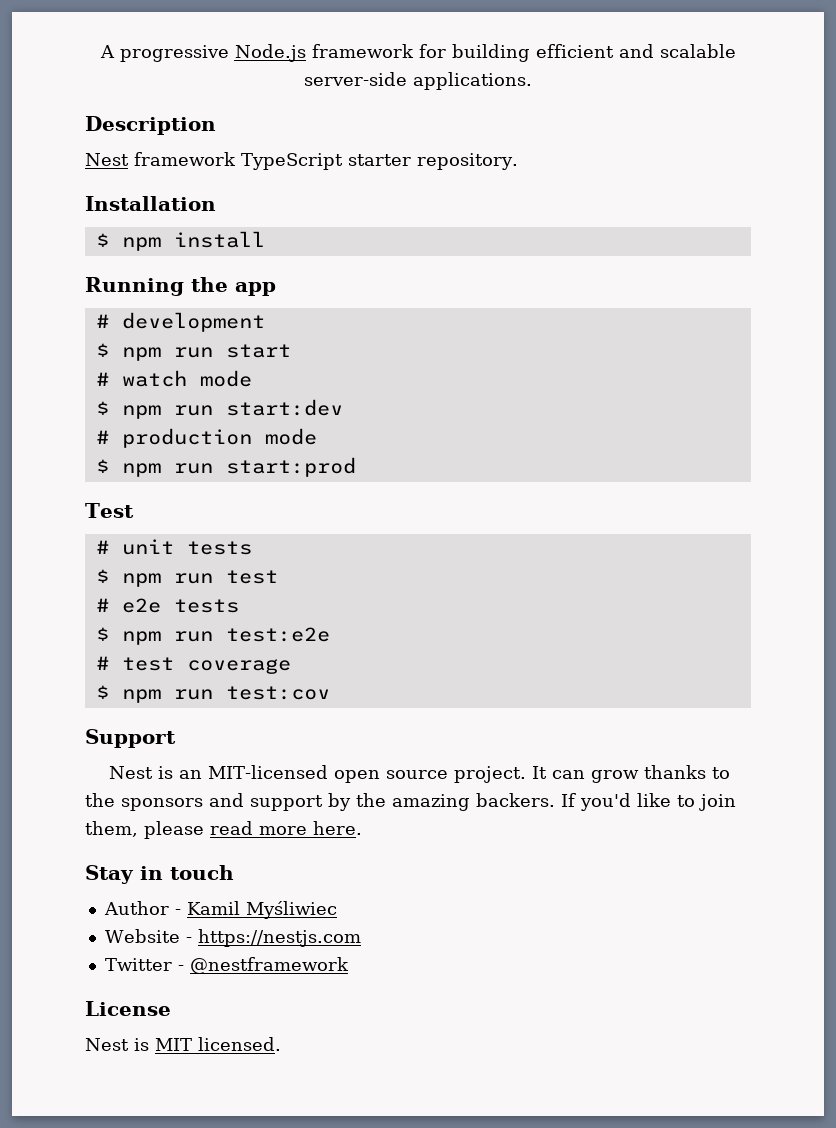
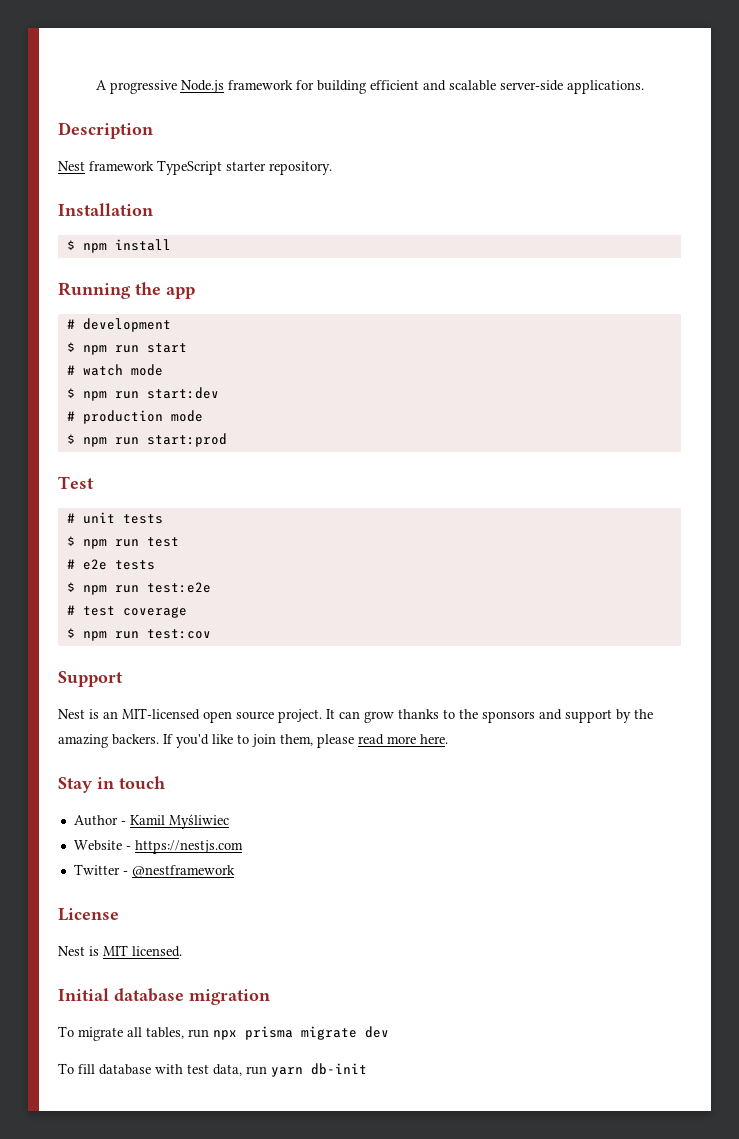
+ Initial database migration
+ To migrate all tables, run npx prisma migrate dev
+ To fill database with test data, run yarn db-init

